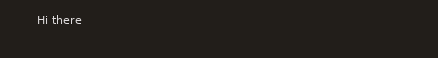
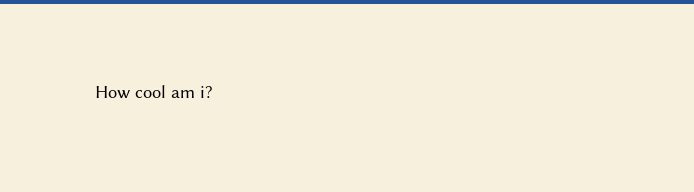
- Hi there
+ How cool am i?

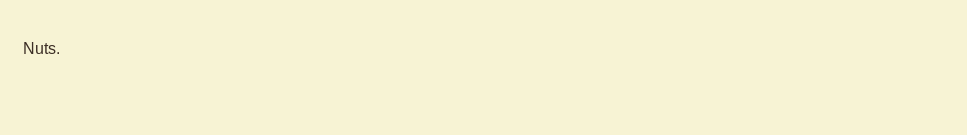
- How cool am i?
+ Nuts.

